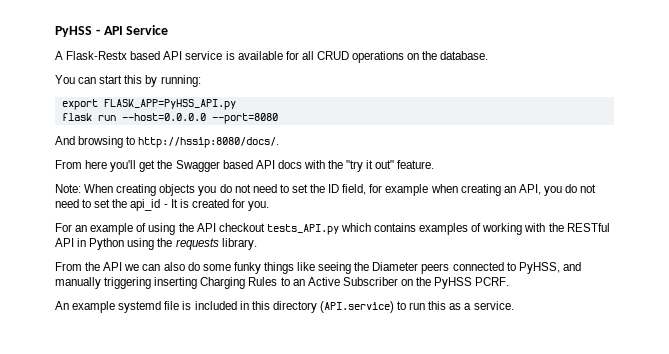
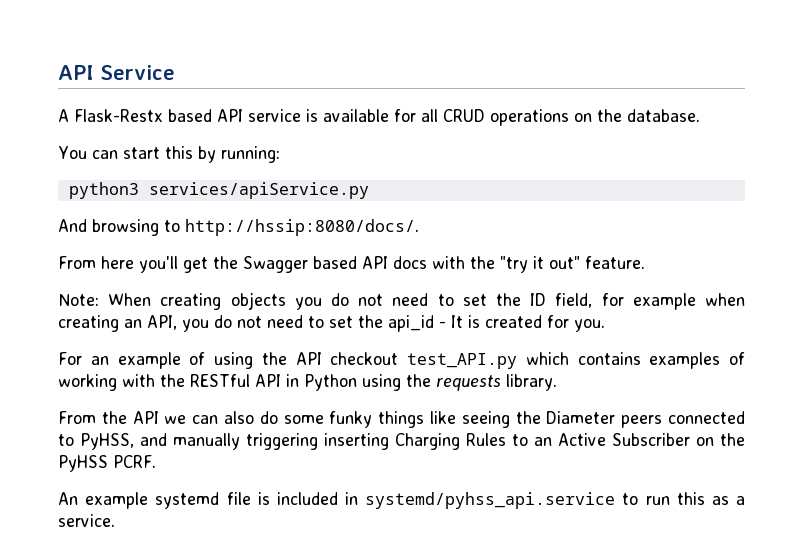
- PyHSS - API Service
+ API Service
- export FLASK_APP=PyHSS_API.py
- flask run --host=0.0.0.0 --port=8080
+ python3 services/apiService.py
- For an example of using the API checkout tests_API.py which contains examples of working with the RESTful API in Python using the requests library.
+ For an example of using the API checkout test_API.py which contains examples of working with the RESTful API in Python using the requests library.
- An example systemd file is included in this directory (API.service) to run this as a service.
+ An example systemd file is included in systemd/pyhss_api.service to run this as a service.

